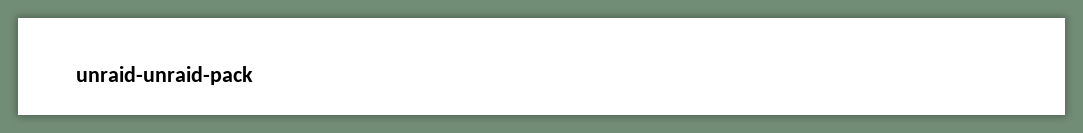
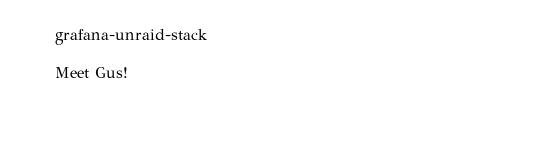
- unraid-unraid-pack
+ grafana-unraid-stack
+ Meet Gus!

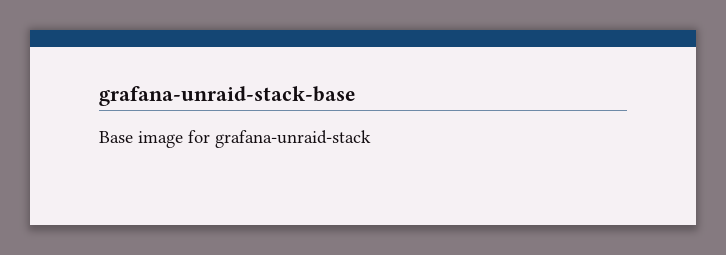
- grafana-unraid-stack
+ grafana-unraid-stack-base
+ Base image for grafana-unraid-stack
- Meet Gus!

